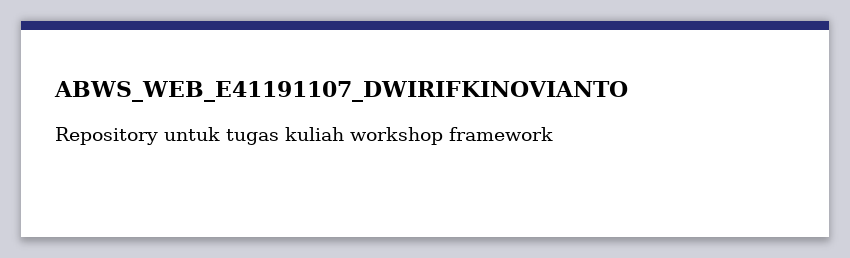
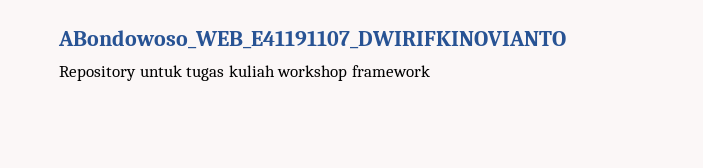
- ABWS_WEB_E41191107_DWIRIFKINOVIANTO
+ ABondowoso_WEB_E41191107_DWIRIFKINOVIANTO

